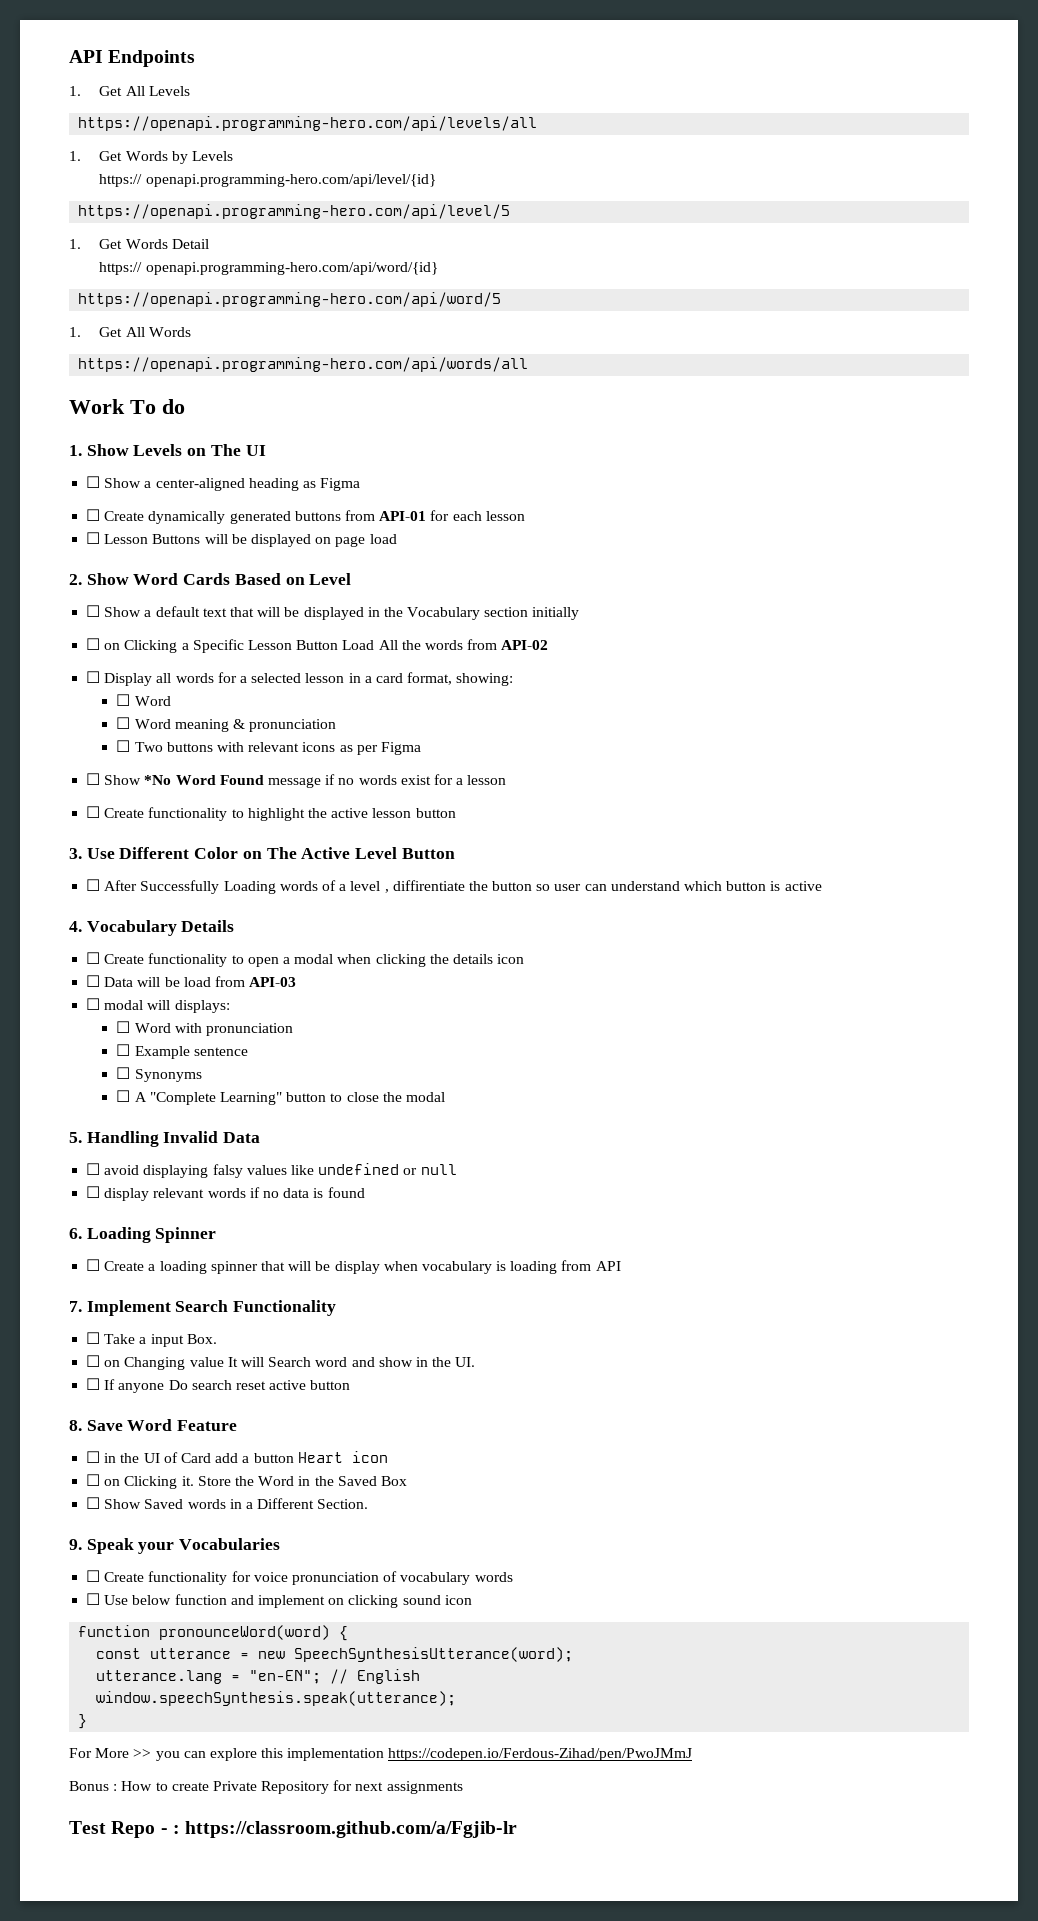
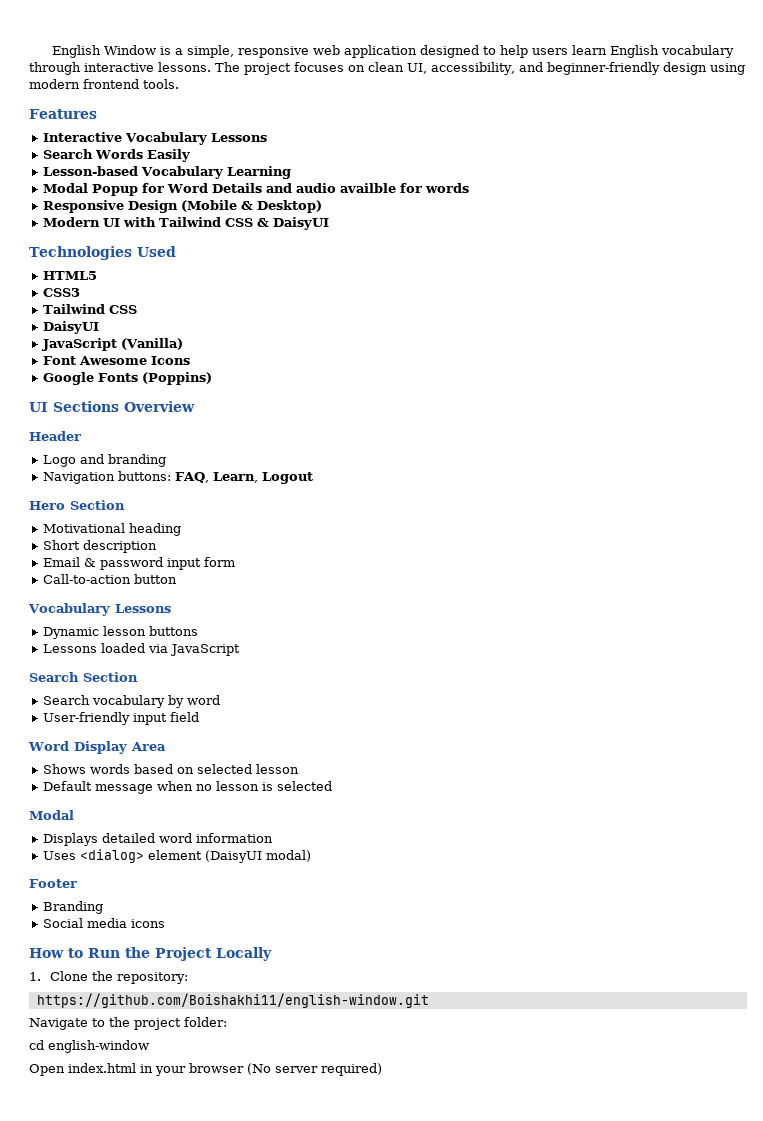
- API Endpoints
- 1. Get All Levels
- https://openapi.programming-hero.com/api/levels/all
- 1. Get Words by Levels
- https:// openapi.programming-hero.com/api/level/{id}
- https://openapi.programming-hero.com/api/level/5
- 1. Get Words Detail
- https:// openapi.programming-hero.com/api/word/{id}
- https://openapi.programming-hero.com/api/word/5
- 1. Get All Words
- https://openapi.programming-hero.com/api/words/all
- Work To do
- 1. Show Levels on The UI
- ☐ Show a center-aligned heading as Figma
- ☐ Create dynamically generated buttons from API-01 for each lesson
- ☐ Lesson Buttons will be displayed on page load
- 2. Show Word Cards Based on Level
- ☐ Show a default text that will be displayed in the Vocabulary section initially
- ☐ on Clicking a Specific Lesson Button Load All the words from API-02
- ☐ Display all words for a selected lesson in a card format, showing:
- ☐ Word
- ☐ Word meaning & pronunciation
- ☐ Two buttons with relevant icons as per Figma
- ☐ Show *No Word Found message if no words exist for a lesson
- ☐ Create functionality to highlight the active lesson button
- 3. Use Different Color on The Active Level Button
- ☐ After Successfully Loading words of a level , diffirentiate the button so user can understand which button is active
- 4. Vocabulary Details
- ☐ Create functionality to open a modal when clicking the details icon
- ☐ Data will be load from API-03
- ☐ modal will displays:
- ☐ Word with pronunciation
- ☐ Example sentence
- ☐ Synonyms
- ☐ A "Complete Learning" button to close the modal
- 5. Handling Invalid Data
- ☐ avoid displaying falsy values like undefined or null
- ☐ display relevant words if no data is found
- 6. Loading Spinner
- ☐ Create a loading spinner that will be display when vocabulary is loading from API
- 7. Implement Search Functionality
- ☐ Take a input Box.
- ☐ on Changing value It will Search word and show in the UI.
- ☐ If anyone Do search reset active button
- 8. Save Word Feature
- ☐ in the UI of Card add a button Heart icon
- ☐ on Clicking it. Store the Word in the Saved Box
- ☐ Show Saved words in a Different Section.
- 9. Speak your Vocabularies
- ☐ Create functionality for voice pronunciation of vocabulary words
- ☐ Use below function and implement on clicking sound icon
- function pronounceWord(word) {
- const utterance = new SpeechSynthesisUtterance(word);
- utterance.lang = "en-EN"; // English
- window.speechSynthesis.speak(utterance);
- }
- For More >> you can explore this implementation https://codepen.io/Ferdous-Zihad/pen/PwoJMmJ
- Bonus : How to create Private Repository for next assignments
- Test Repo - : https://classroom.github.com/a/Fgjib-lr
+ English Window is a simple, responsive web application designed to help users learn English vocabulary through interactive lessons. The project focuses on clean UI, accessibility, and beginner-friendly design using modern frontend tools.
+ Features
+ Interactive Vocabulary Lessons
+ Search Words Easily
+ Lesson-based Vocabulary Learning
+ Modal Popup for Word Details and audio availble for words
+ Responsive Design (Mobile & Desktop)
+ Modern UI with Tailwind CSS & DaisyUI
+ Technologies Used
+ HTML5
+ CSS3
+ Tailwind CSS
+ DaisyUI
+ JavaScript (Vanilla)
+ Font Awesome Icons
+ Google Fonts (Poppins)
+ UI Sections Overview
+ Header
+ Logo and branding
+ Navigation buttons: FAQ, Learn, Logout
+ Hero Section
+ Motivational heading
+ Short description
+ Email & password input form
+ Call-to-action button
+ Vocabulary Lessons
+ Dynamic lesson buttons
+ Lessons loaded via JavaScript
+ Search Section
+ Search vocabulary by word
+ User-friendly input field
+ Word Display Area
+ Shows words based on selected lesson
+ Default message when no lesson is selected
+ Modal
+ Displays detailed word information
+ Uses <dialog> element (DaisyUI modal)
+ Footer
+ Branding
+ Social media icons
+ How to Run the Project Locally
+ 1. Clone the repository:
+ https://github.com/Boishakhi11/english-window.git
+ Navigate to the project folder:
+ cd english-window
+ Open index.html in your browser (No server required)

